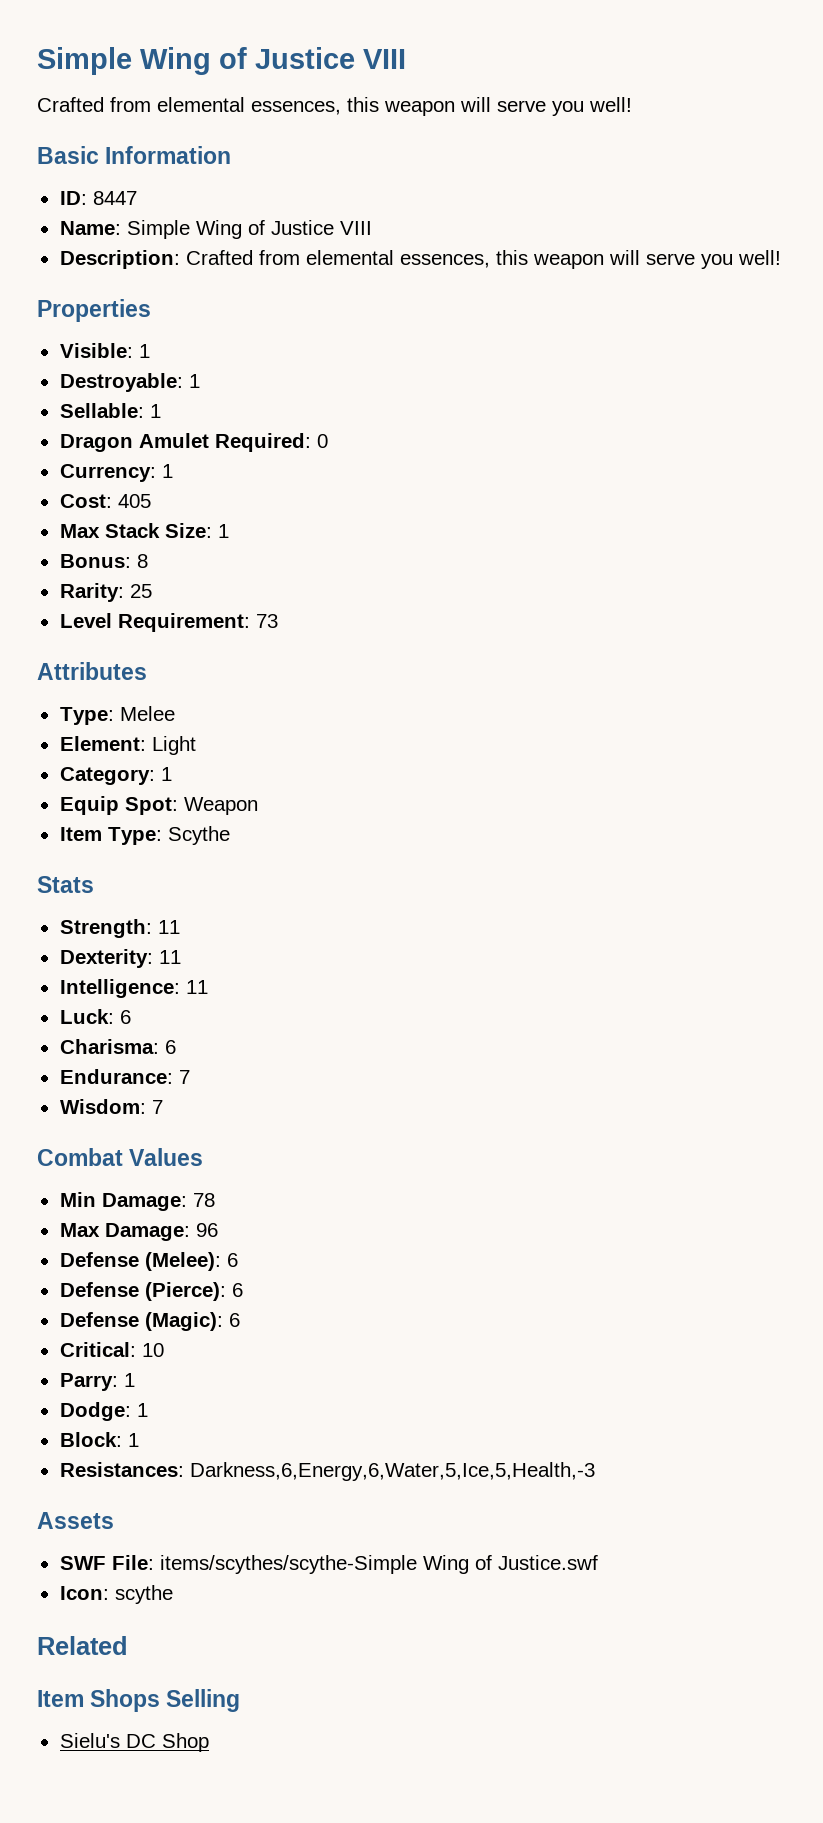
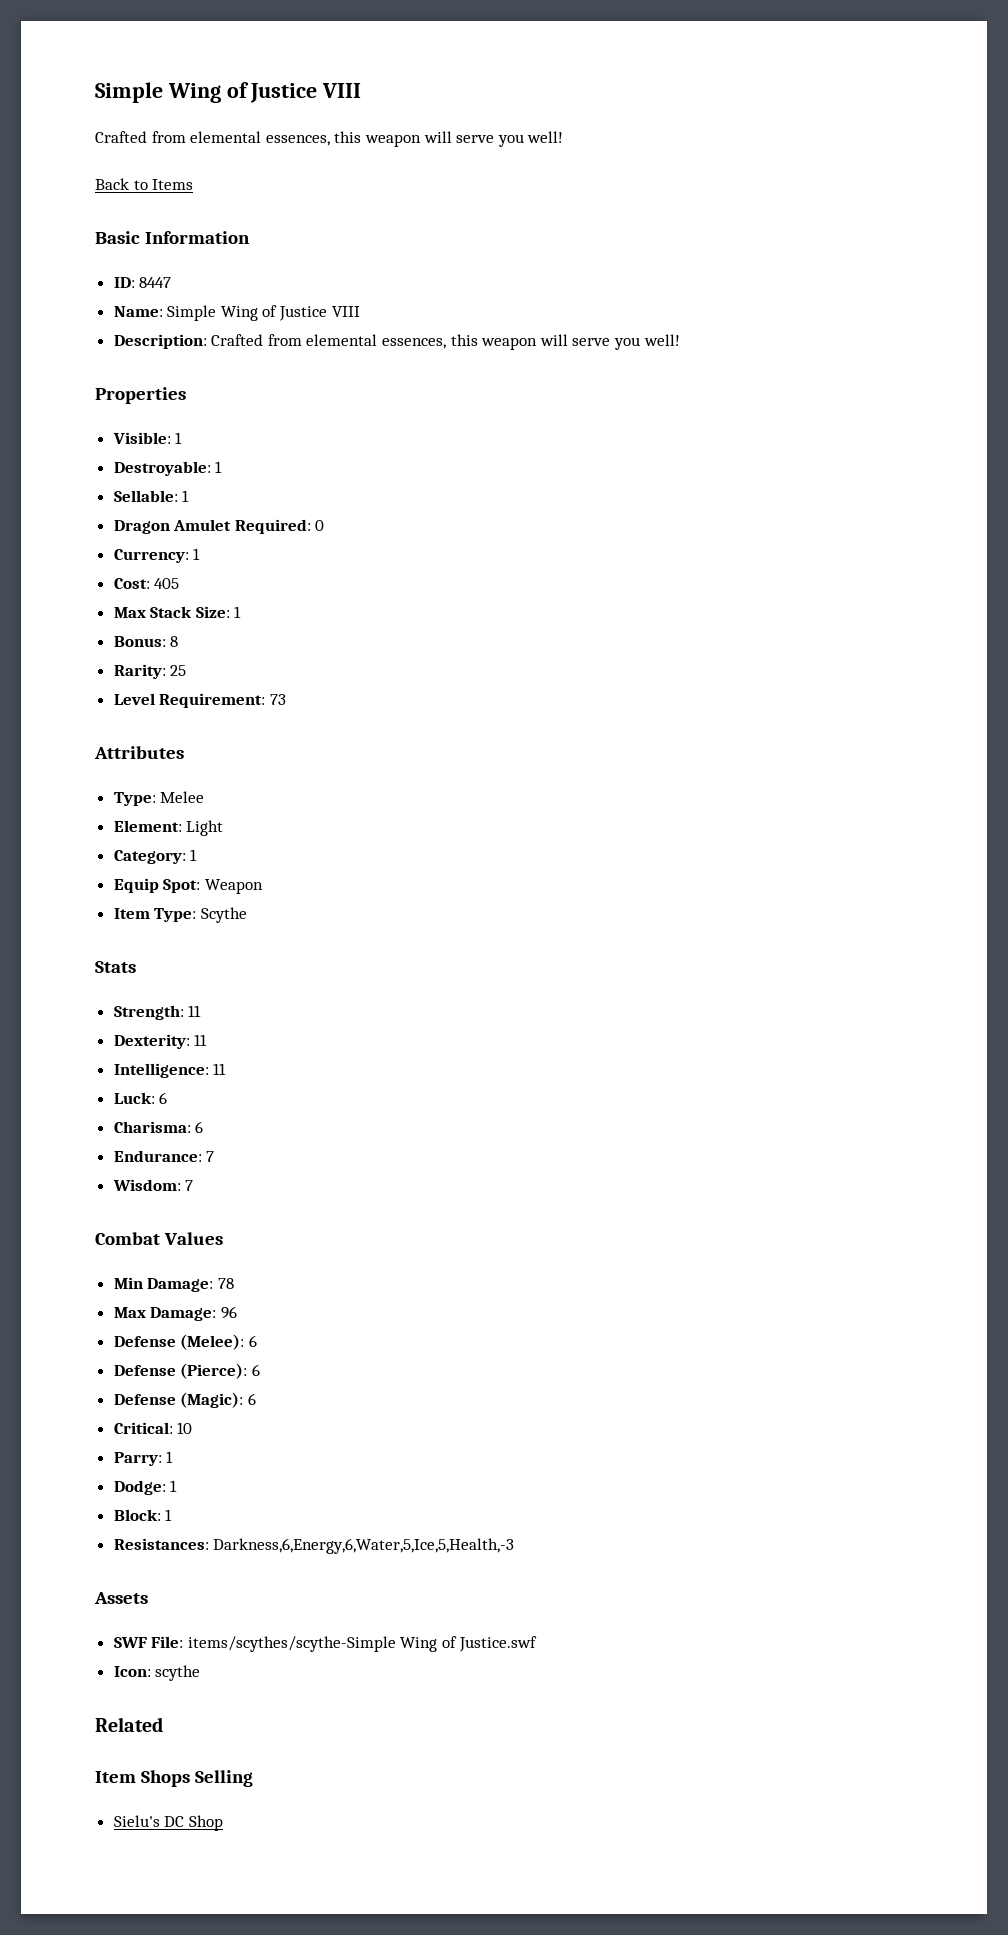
+ Back to Items

